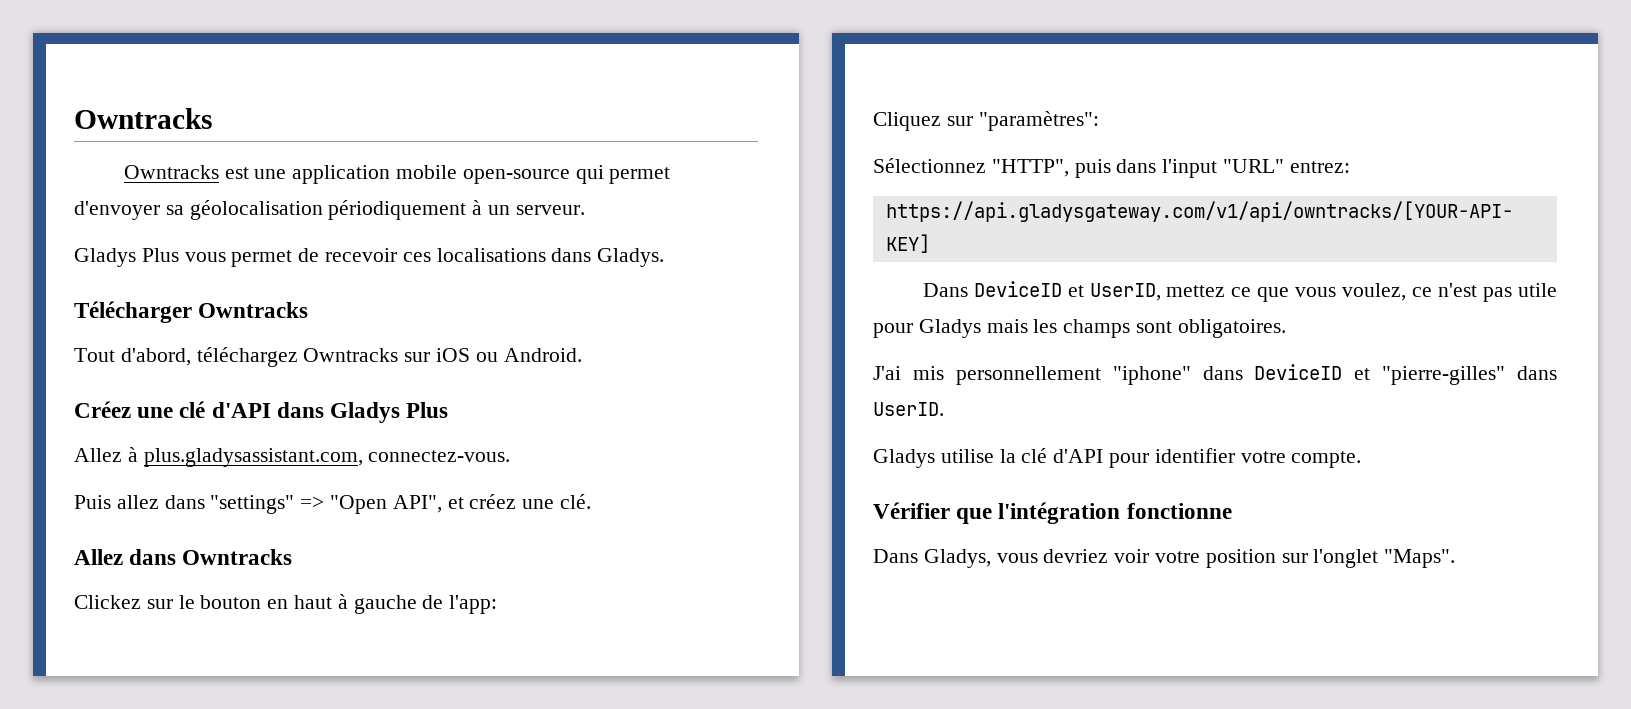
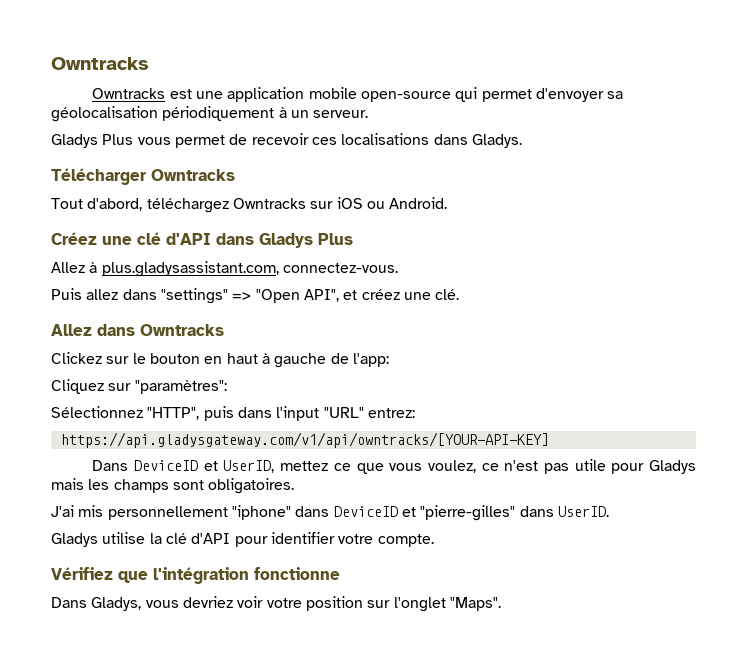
- Vérifier que l'intégration fonctionne
+ Vérifiez que l'intégration fonctionne

